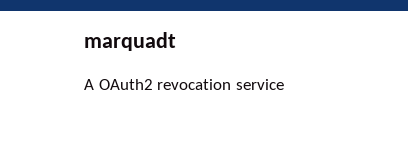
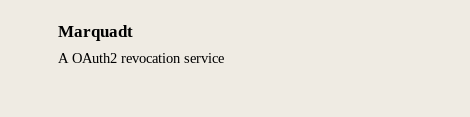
- marquadt
+ Marquadt

